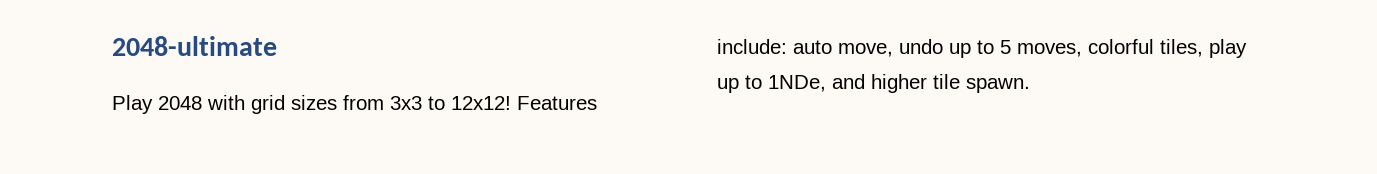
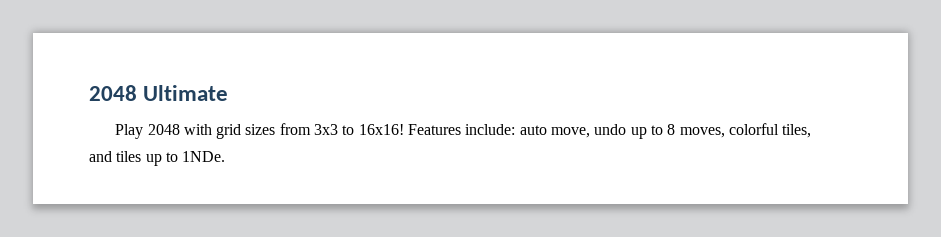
- 2048-ultimate
+ 2048 Ultimate
- Play 2048 with grid sizes from 3x3 to 12x12!
+ Play 2048 with grid sizes from 3x3 to 16x16!
- Features include: auto move, undo up to 5 moves, colorful tiles, play up to 1NDe, and higher tile spawn.
+ Features include: auto move, undo up to 8 moves, colorful tiles, and tiles up to 1NDe.

